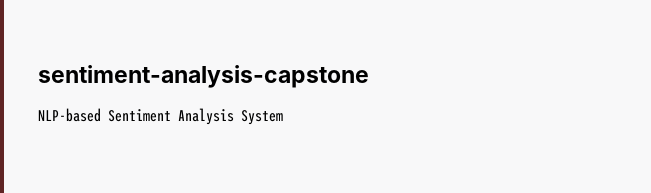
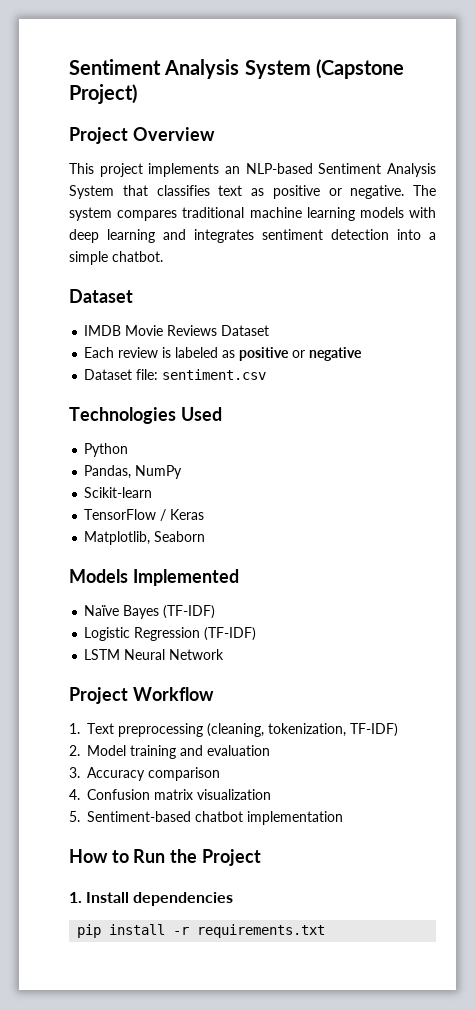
- sentiment-analysis-capstone
- NLP-based Sentiment Analysis System
+ Sentiment Analysis System (Capstone Project)
+ Project Overview
+ This project implements an NLP-based Sentiment Analysis System that classifies text as positive or negative. The system compares traditional machine learning models with deep learning and integrates sentiment detection into a simple chatbot.
+ Dataset
+ IMDB Movie Reviews Dataset
+ Each review is labeled as positive or negative
+ Dataset file: sentiment.csv
+ Technologies Used
+ Python
+ Pandas, NumPy
+ Scikit-learn
+ TensorFlow / Keras
+ Matplotlib, Seaborn
+ Models Implemented
+ Naïve Bayes (TF-IDF)
+ Logistic Regression (TF-IDF)
+ LSTM Neural Network
+ Project Workflow
+ 1. Text preprocessing (cleaning, tokenization, TF-IDF)
+ 2. Model training and evaluation
+ 3. Accuracy comparison
+ 4. Confusion matrix visualization
+ 5. Sentiment-based chatbot implementation
+ How to Run the Project
+ 1. Install dependencies
+ pip install -r requirements.txt

